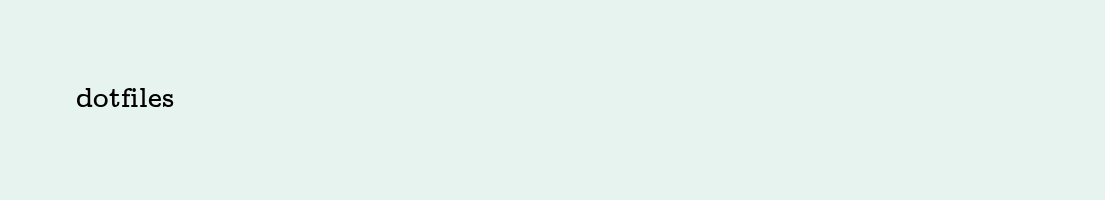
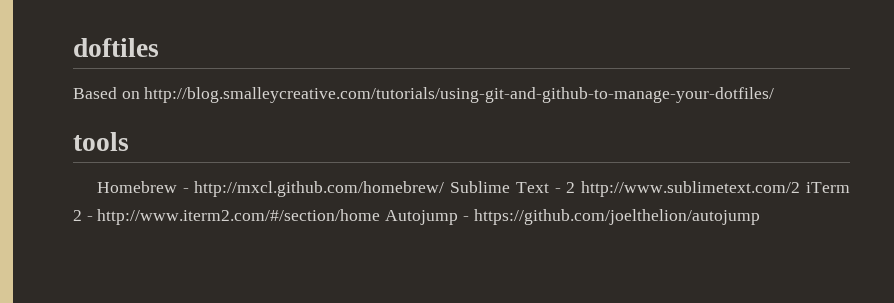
- dotfiles
+ doftiles
+ Based on http://blog.smalleycreative.com/tutorials/using-git-and-github-to-manage-your-dotfiles/
+ tools
+ Homebrew - http://mxcl.github.com/homebrew/ Sublime Text - 2 http://www.sublimetext.com/2 iTerm 2 - http://www.iterm2.com/#/section/home Autojump - https://github.com/joelthelion/autojump

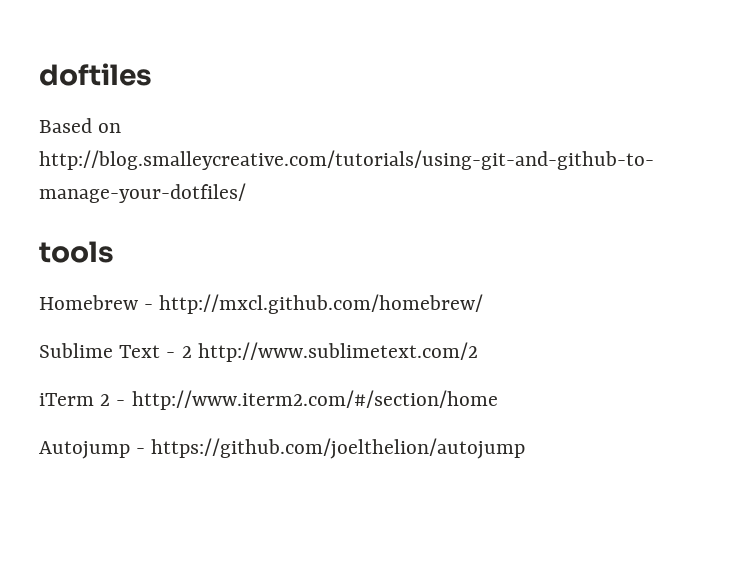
- Homebrew - http://mxcl.github.com/homebrew/ Sublime Text - 2 http://www.sublimetext.com/2 iTerm 2 - http://www.iterm2.com/#/section/home Autojump - https://github.com/joelthelion/autojump
+ Homebrew - http://mxcl.github.com/homebrew/
+ Sublime Text - 2 http://www.sublimetext.com/2
+ iTerm 2 - http://www.iterm2.com/#/section/home
+ Autojump - https://github.com/joelthelion/autojump

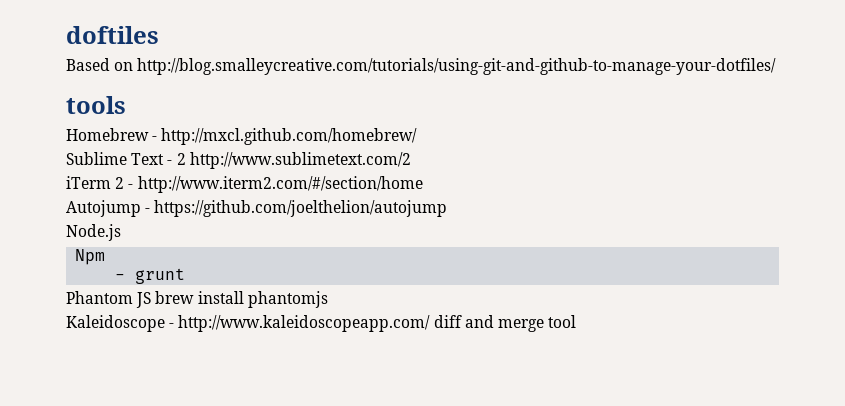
+ Node.js
+ Npm
+ - grunt
+ Phantom JS brew install phantomjs
+ Kaleidoscope - http://www.kaleidoscopeapp.com/ diff and merge tool

